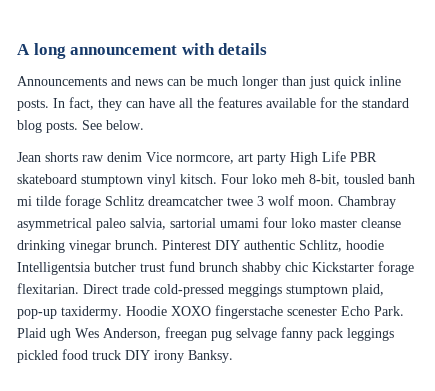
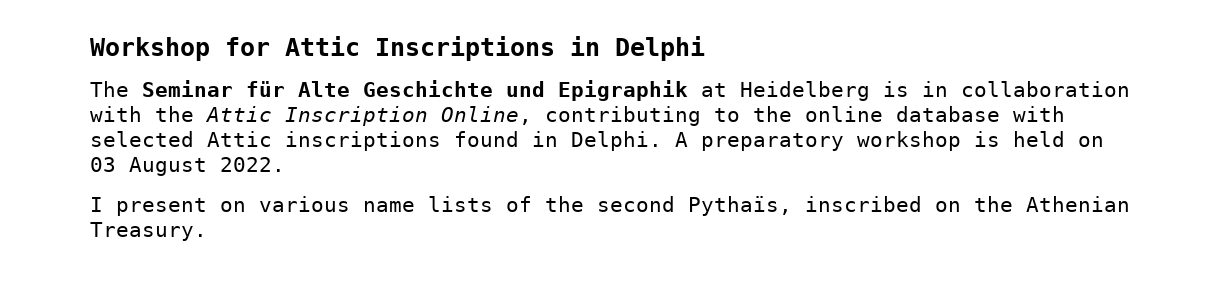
- A long announcement with details
- Announcements and news can be much longer than just quick inline posts. In fact, they can have all the features available for the standard blog posts. See below.
- Jean shorts raw denim Vice normcore, art party High Life PBR skateboard stumptown vinyl kitsch. Four loko meh 8-bit, tousled banh mi tilde forage Schlitz dreamcatcher twee 3 wolf moon. Chambray asymmetrical paleo salvia, sartorial umami four loko master cleanse drinking vinegar brunch. Pinterest DIY authentic Schlitz, hoodie Intelligentsia butcher trust fund brunch shabby chic Kickstarter forage flexitarian. Direct trade cold-pressed meggings stumptown plaid, pop-up taxidermy. Hoodie XOXO fingerstache scenester Echo Park. Plaid ugh Wes Anderson, freegan pug selvage fanny pack leggings pickled food truck DIY irony Banksy.
+ Workshop for Attic Inscriptions in Delphi
+ The Seminar für Alte Geschichte und Epigraphik at Heidelberg is in collaboration with the Attic Inscription Online, contributing to the online database with selected Attic inscriptions found in Delphi. A preparatory workshop is held on 03 August 2022.
+ I present on various name lists of the second Pythaïs, inscribed on the Athenian Treasury.

